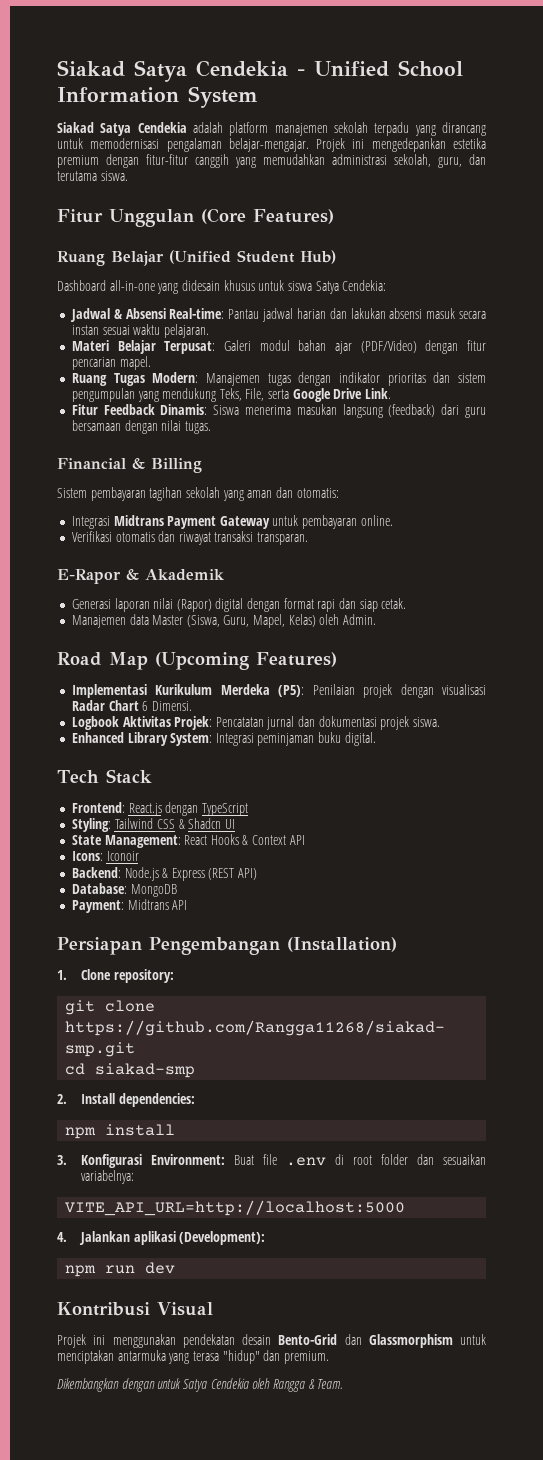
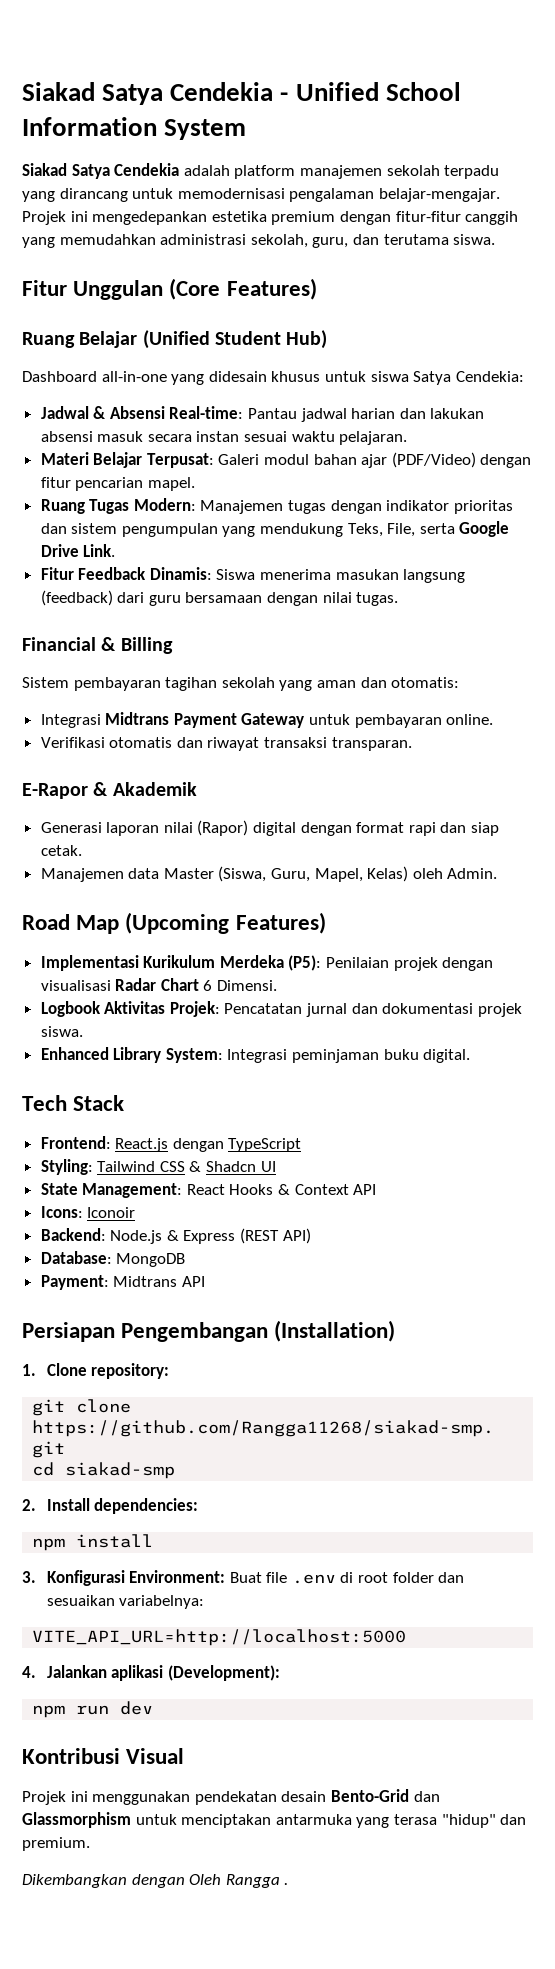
- Dikembangkan dengan untuk Satya Cendekia oleh Rangga & Team.
+ Dikembangkan dengan Oleh Rangga .

